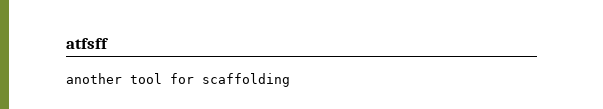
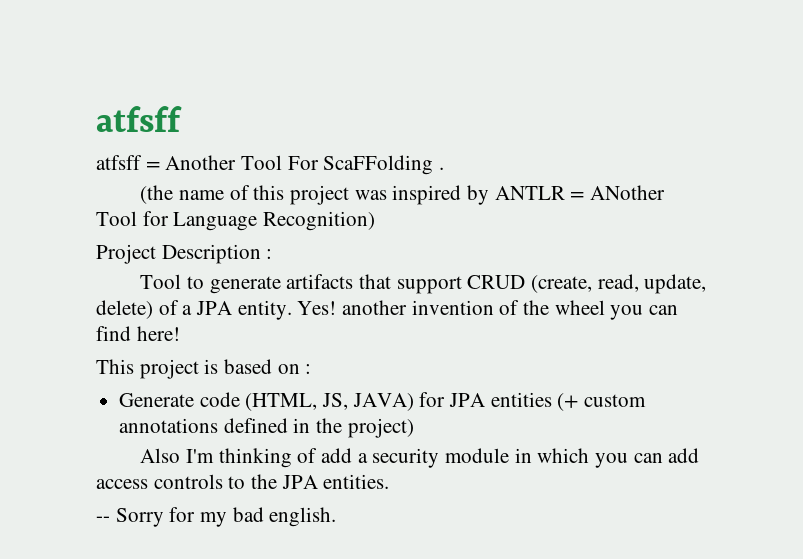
- another tool for scaffolding
+ atfsff = Another Tool For ScaFFolding .
+ (the name of this project was inspired by ANTLR = ANother Tool for Language Recognition)
+ Project Description :
+ Tool to generate artifacts that support CRUD (create, read, update, delete) of a JPA entity. Yes! another invention of the wheel you can find here!
+ This project is based on :
+ Generate code (HTML, JS, JAVA) for JPA entities (+ custom annotations defined in the project)
+ Also I'm thinking of add a security module in which you can add access controls to the JPA entities.
+ -- Sorry for my bad english.

